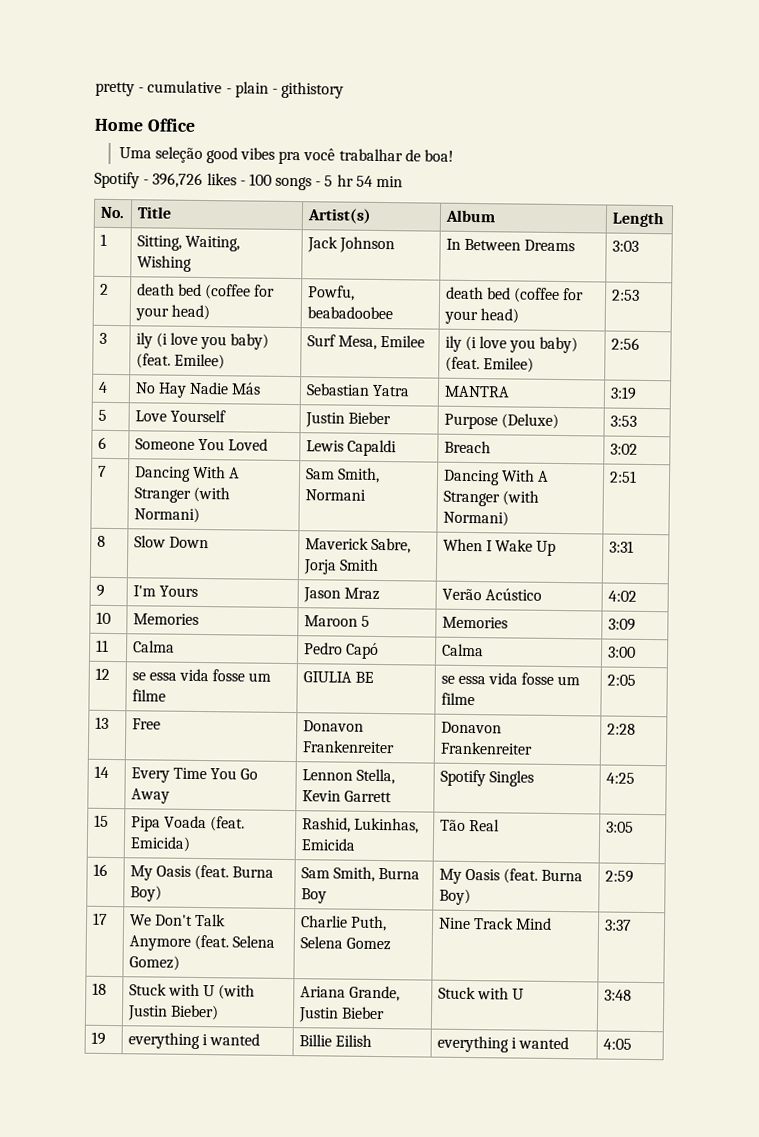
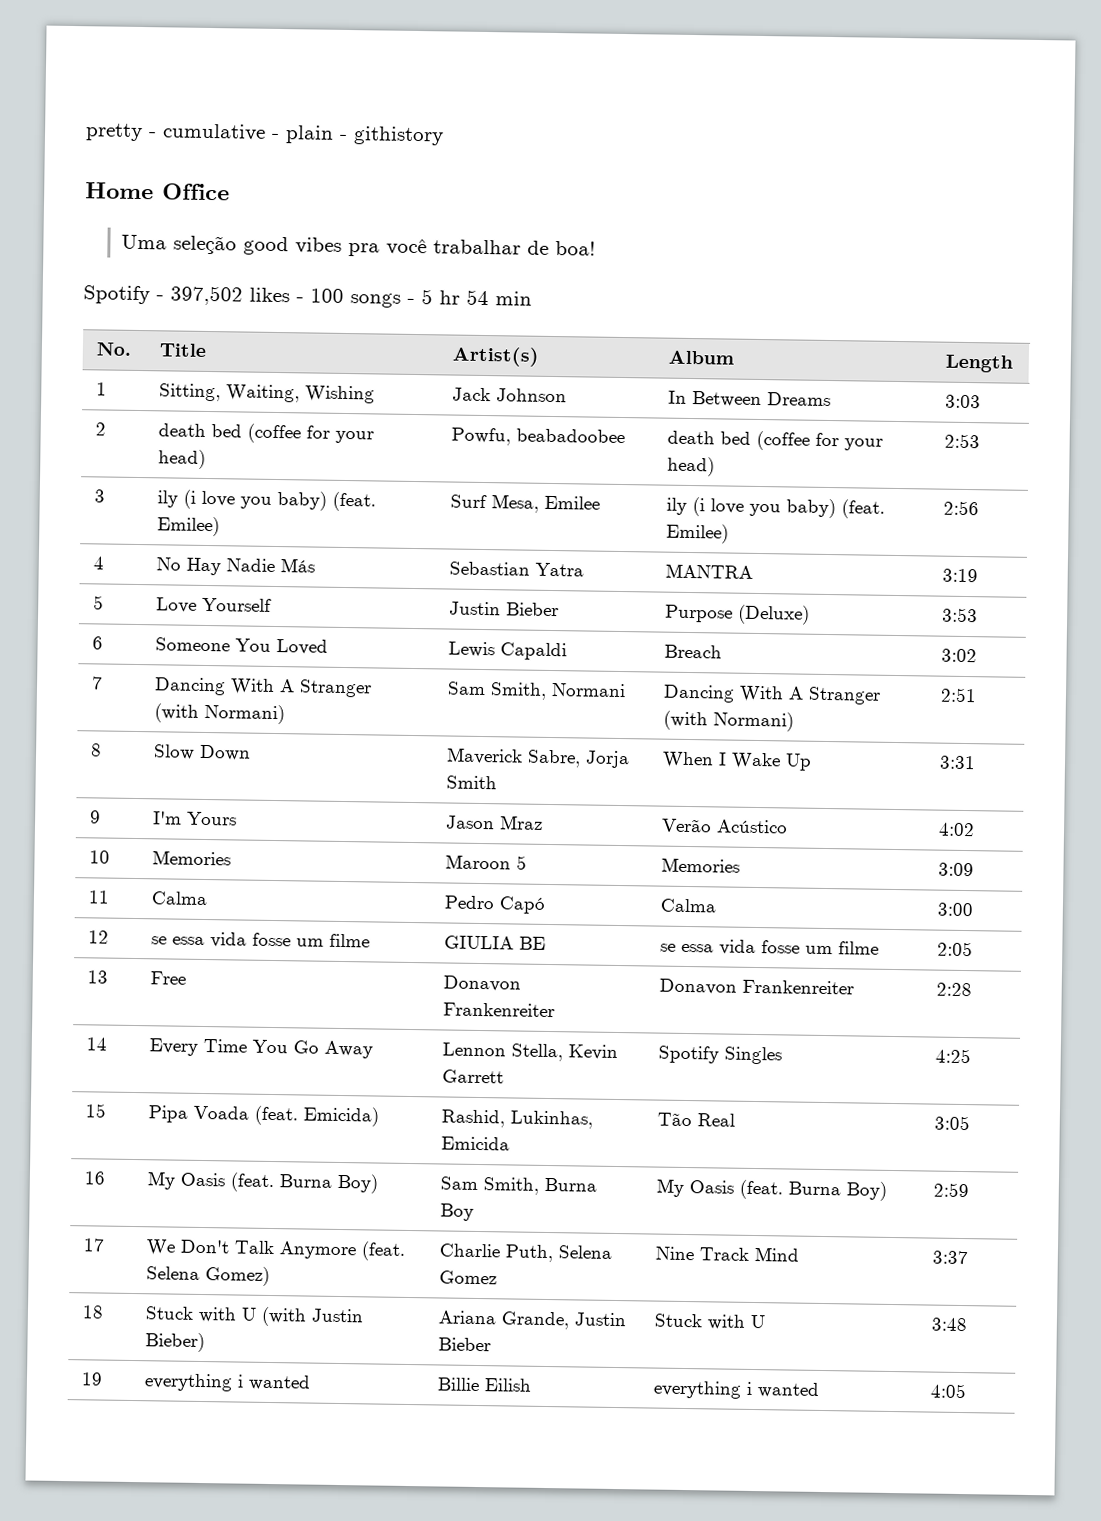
- Spotify - 396,726 likes - 100 songs - 5 hr 54 min
+ Spotify - 397,502 likes - 100 songs - 5 hr 54 min

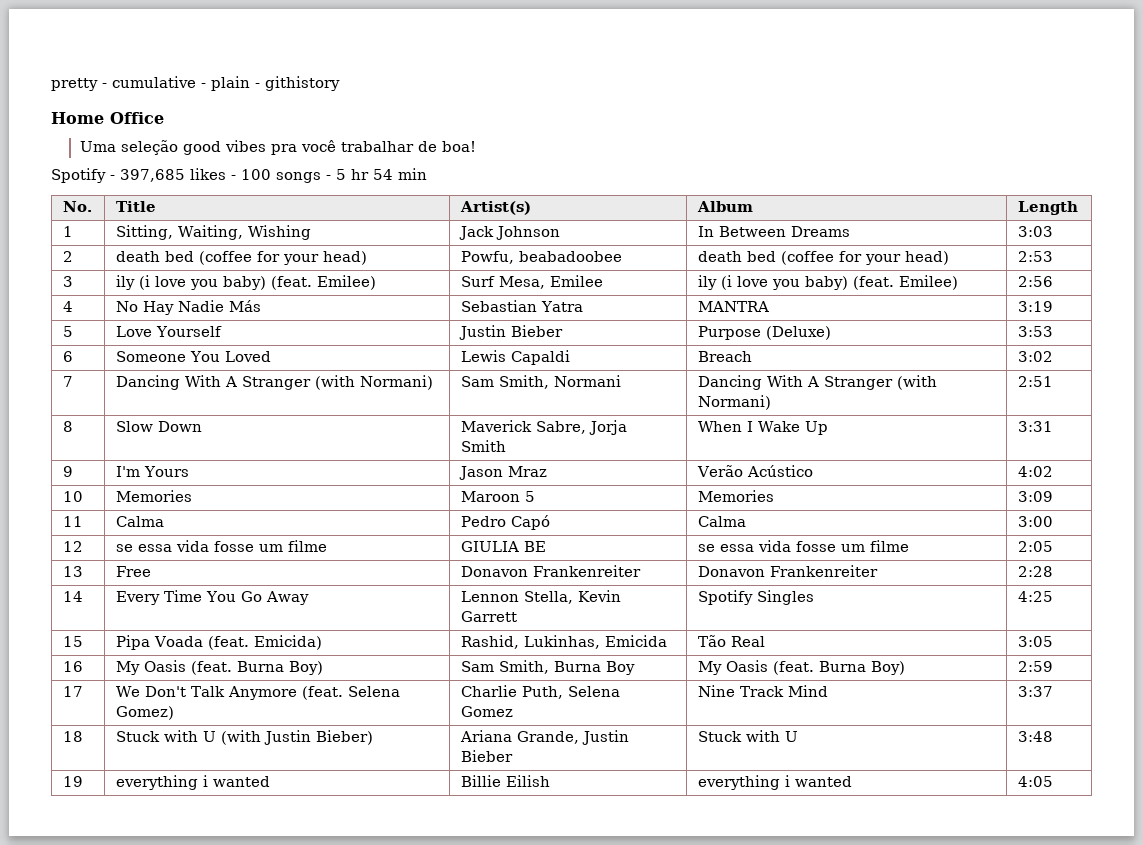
- Spotify - 397,502 likes - 100 songs - 5 hr 54 min
+ Spotify - 397,685 likes - 100 songs - 5 hr 54 min

